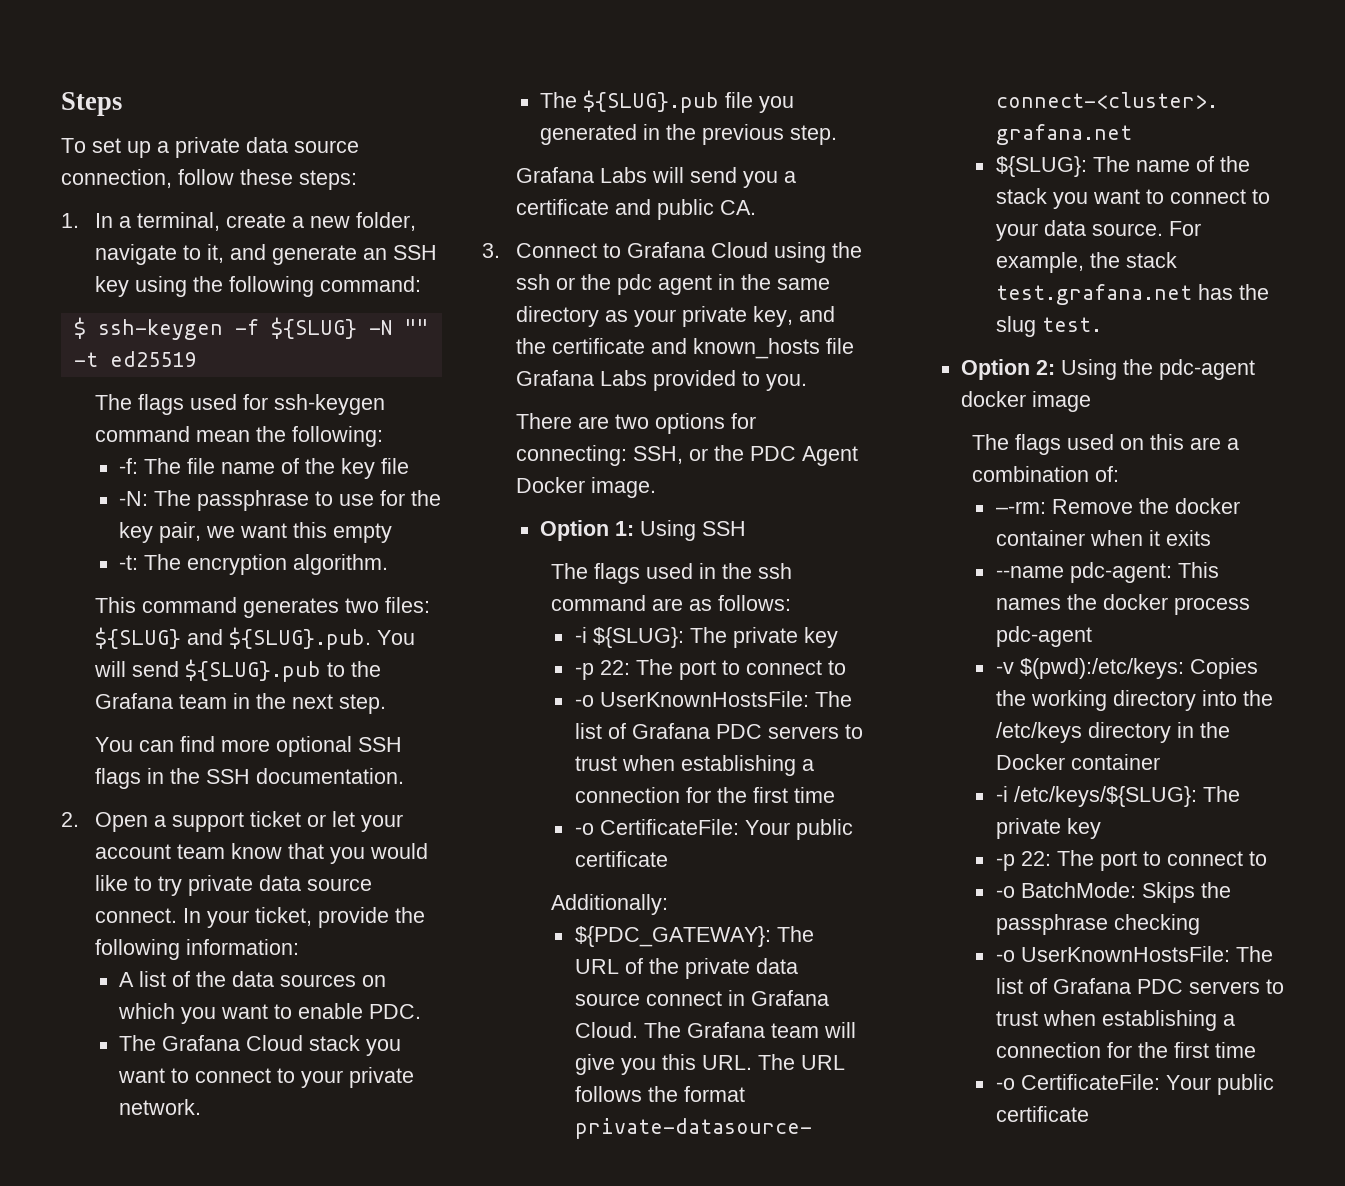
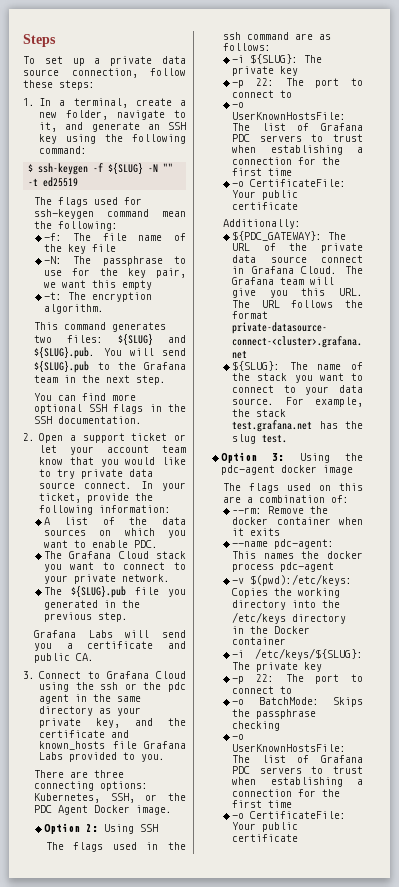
- There are two options for connecting: SSH, or the PDC Agent Docker image.
+ There are three connecting options: Kubernetes, SSH, or the PDC Agent Docker image.
- Option 1: Using SSH
+ Option 2: Using SSH
- Option 2: Using the pdc-agent docker image
+ Option 3: Using the pdc-agent docker image

